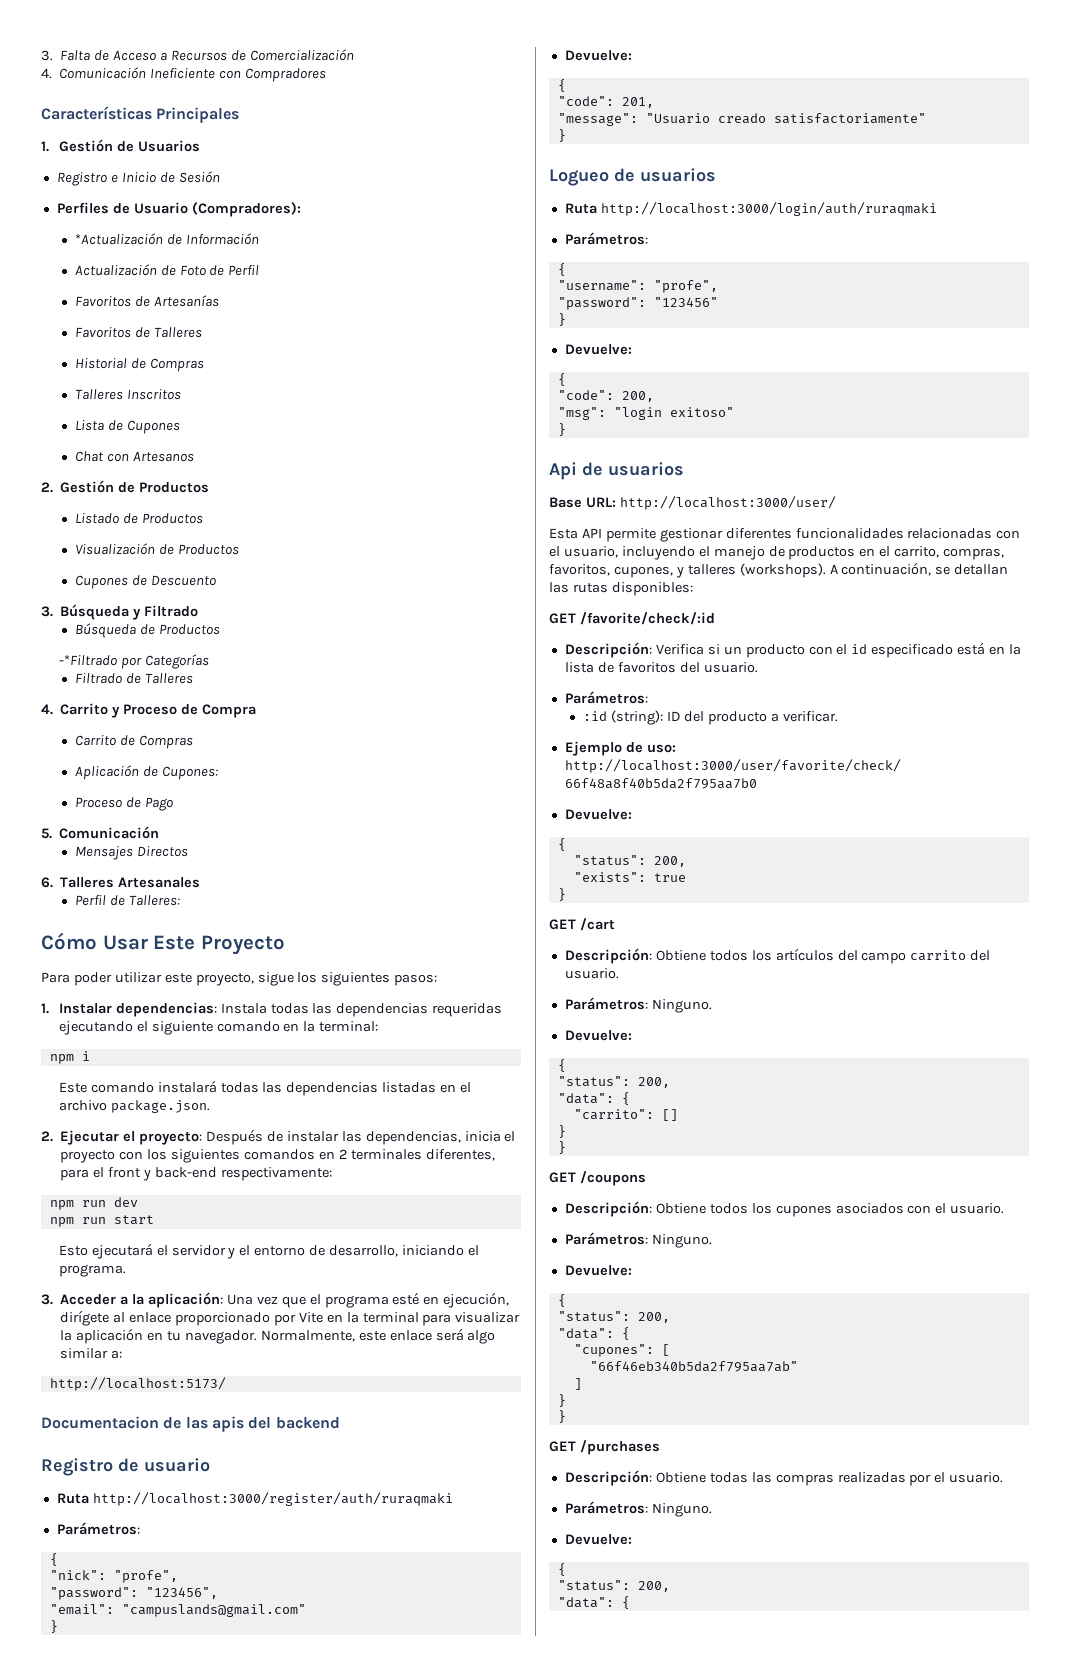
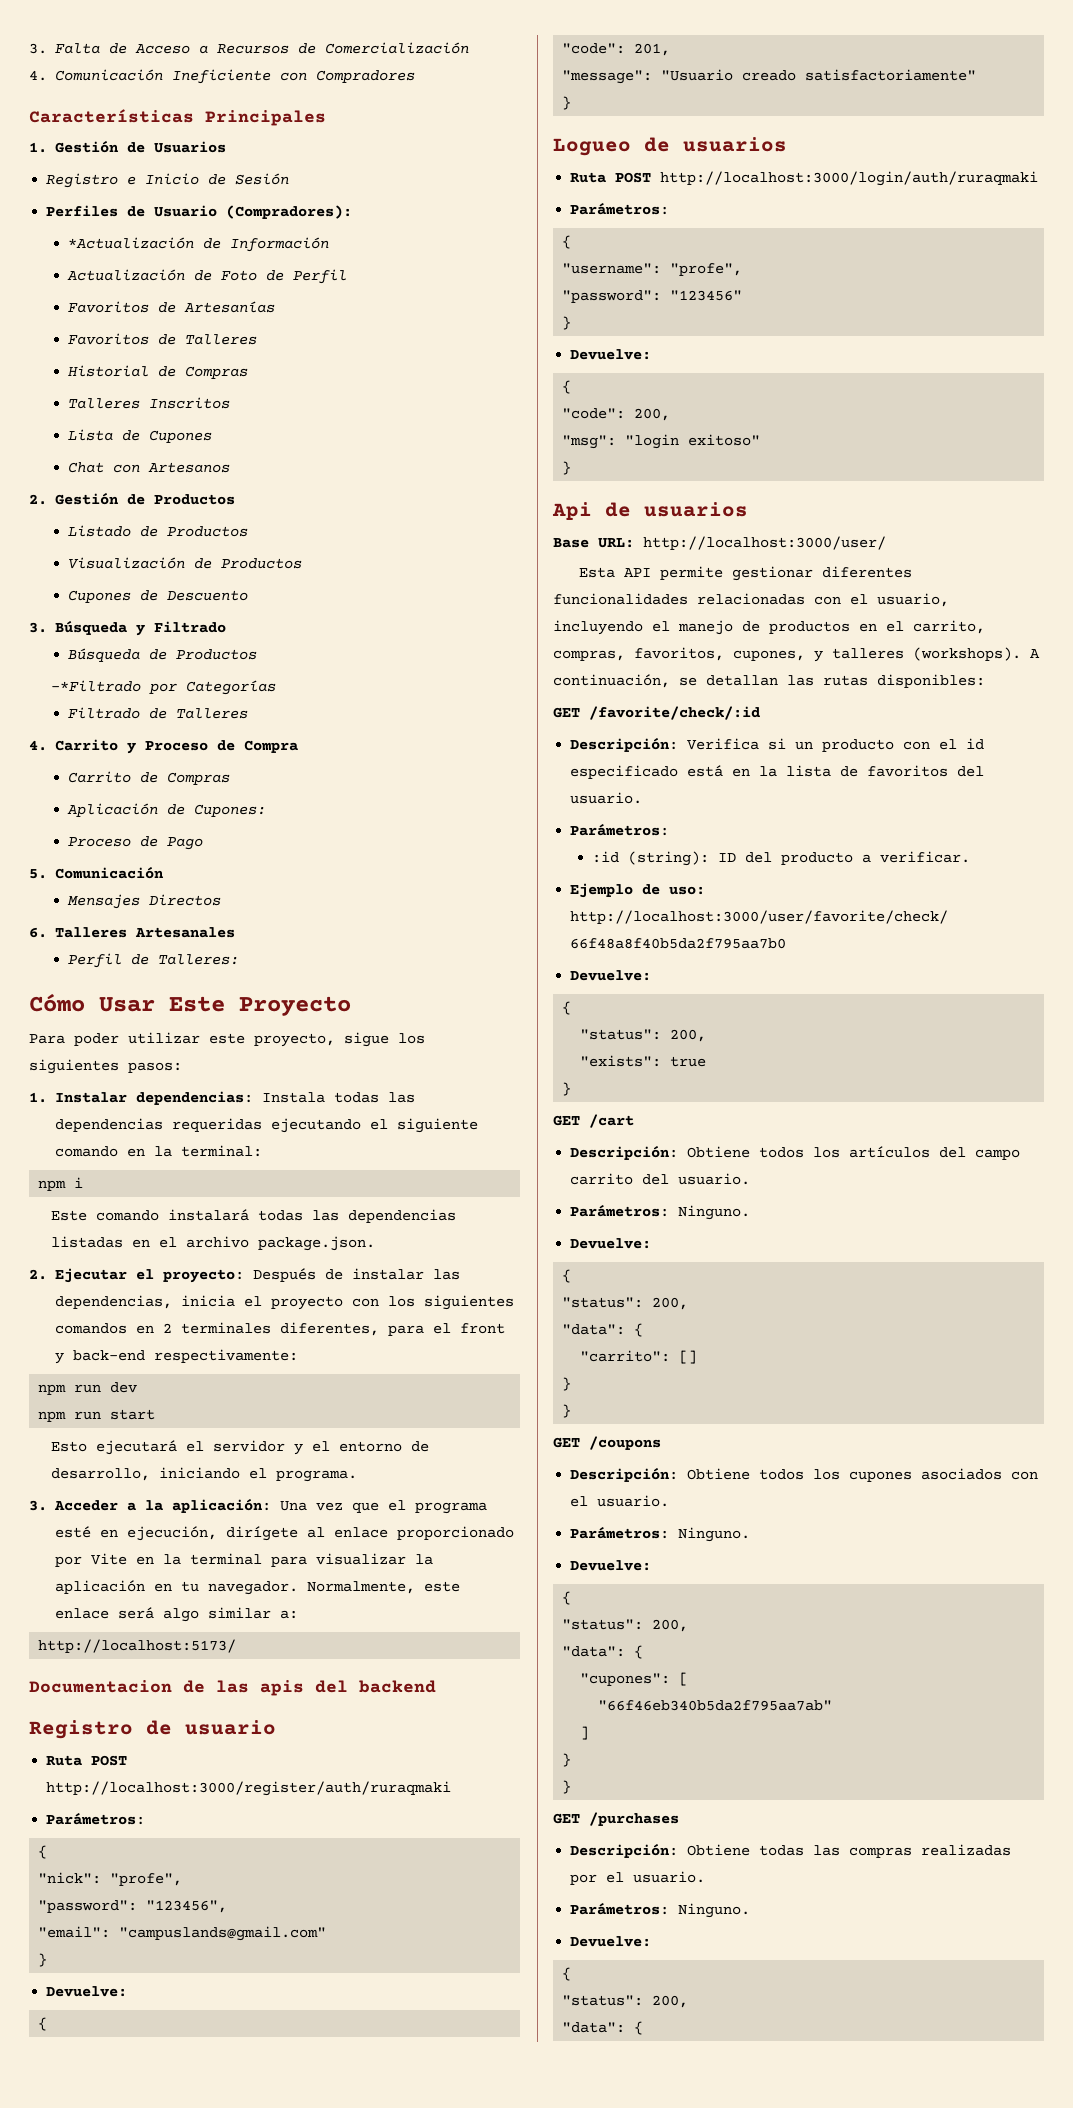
- Ruta http://localhost:3000/register/auth/ruraqmaki
+ Ruta POST http://localhost:3000/register/auth/ruraqmaki
- Ruta http://localhost:3000/login/auth/ruraqmaki
+ Ruta POST http://localhost:3000/login/auth/ruraqmaki

